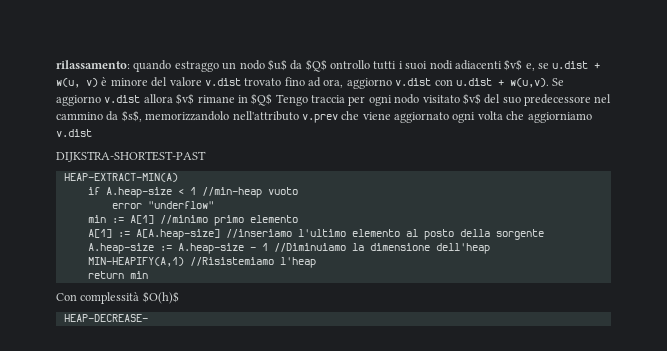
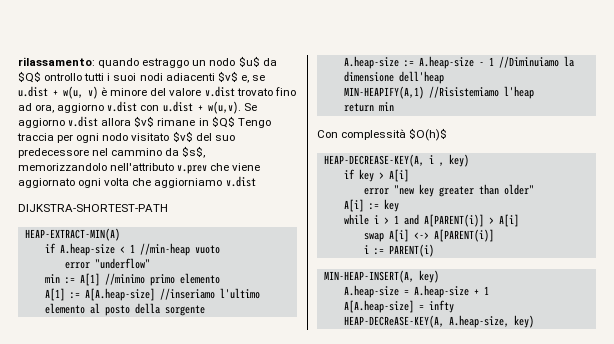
- DIJKSTRA-SHORTEST-PAST
+ DIJKSTRA-SHORTEST-PATH
- HEAP-DECREASE-
+ HEAP-DECREASE-KEY(A, i , key)
+ if key > A[i]
+ error "new key greater than older"
+ A[i] := key
+ while i > 1 and A[PARENT(i)] > A[i]
+ swap A[i] <-> A[PARENT(i)]
+ i := PARENT(i)
+ MIN-HEAP-INSERT(A, key)
+ A.heap-size = A.heap-size + 1
+ A[A.heap-size] = infty
+ HEAP-DECReASE-KEY(A, A.heap-size, key)

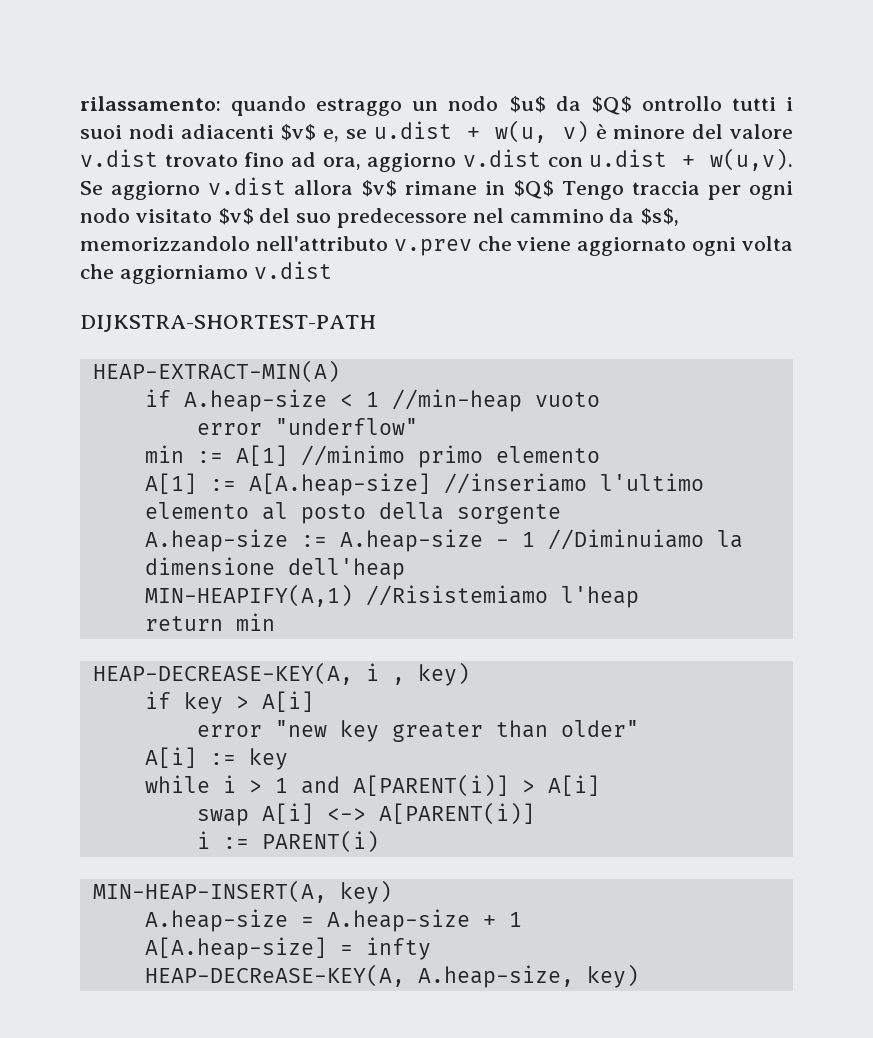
- Con complessità $O(h)$

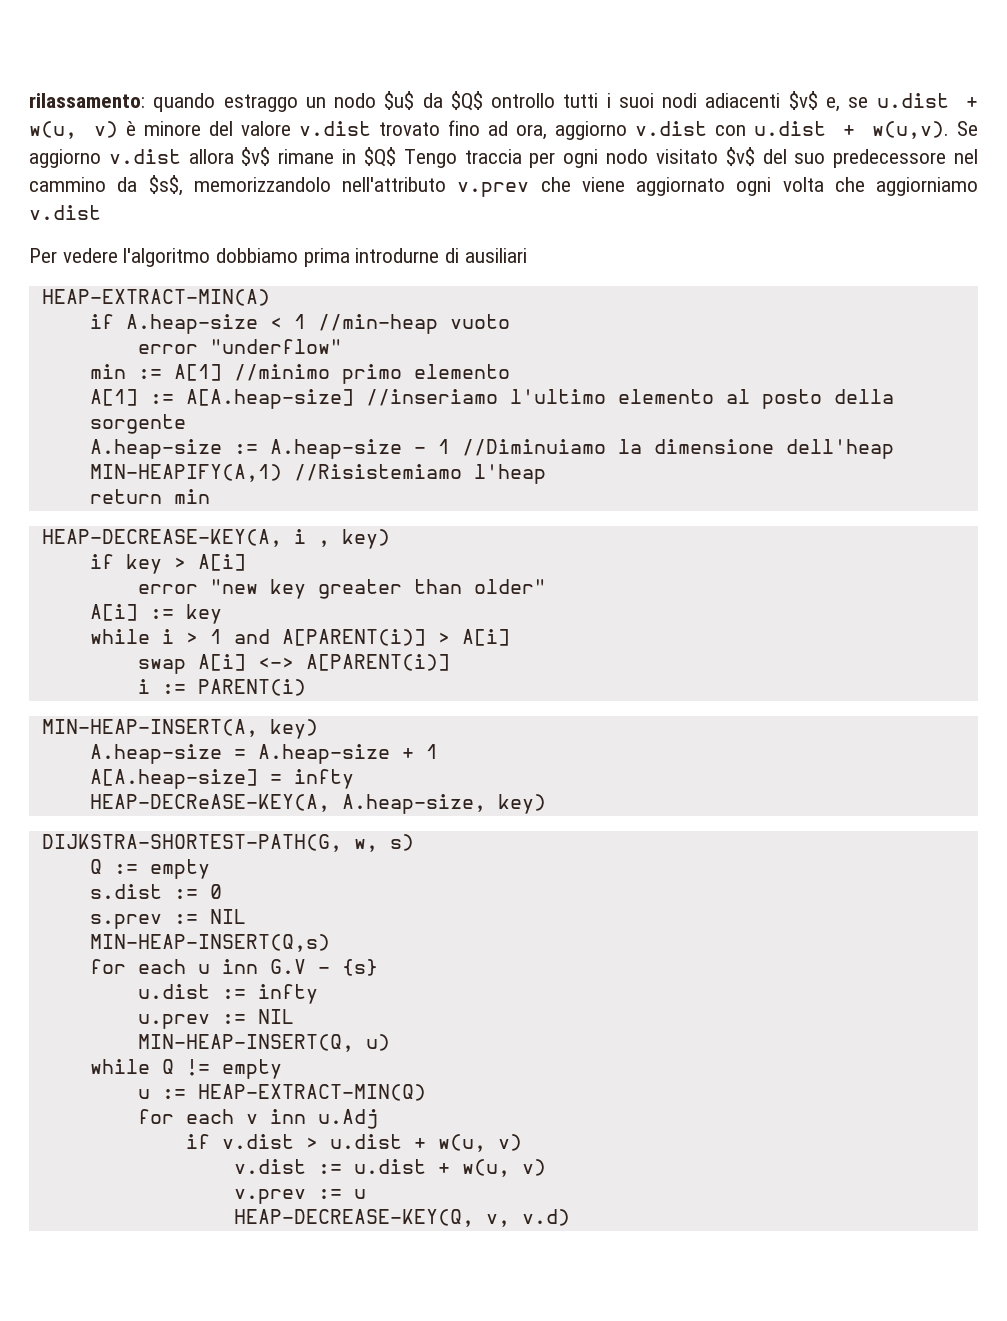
- DIJKSTRA-SHORTEST-PATH
+ Per vedere l'algoritmo dobbiamo prima introdurne di ausiliari
+ DIJKSTRA-SHORTEST-PATH(G, w, s)
+ Q := empty
+ s.dist := 0
+ s.prev := NIL
+ MIN-HEAP-INSERT(Q,s)
+ for each u inn G.V - {s}
+ u.dist := infty
+ u.prev := NIL
+ MIN-HEAP-INSERT(Q, u)
+ while Q != empty
+ u := HEAP-EXTRACT-MIN(Q)
+ for each v inn u.Adj
+ if v.dist > u.dist + w(u, v)
+ v.dist := u.dist + w(u, v)
+ v.prev := u
+ HEAP-DECREASE-KEY(Q, v, v.d)

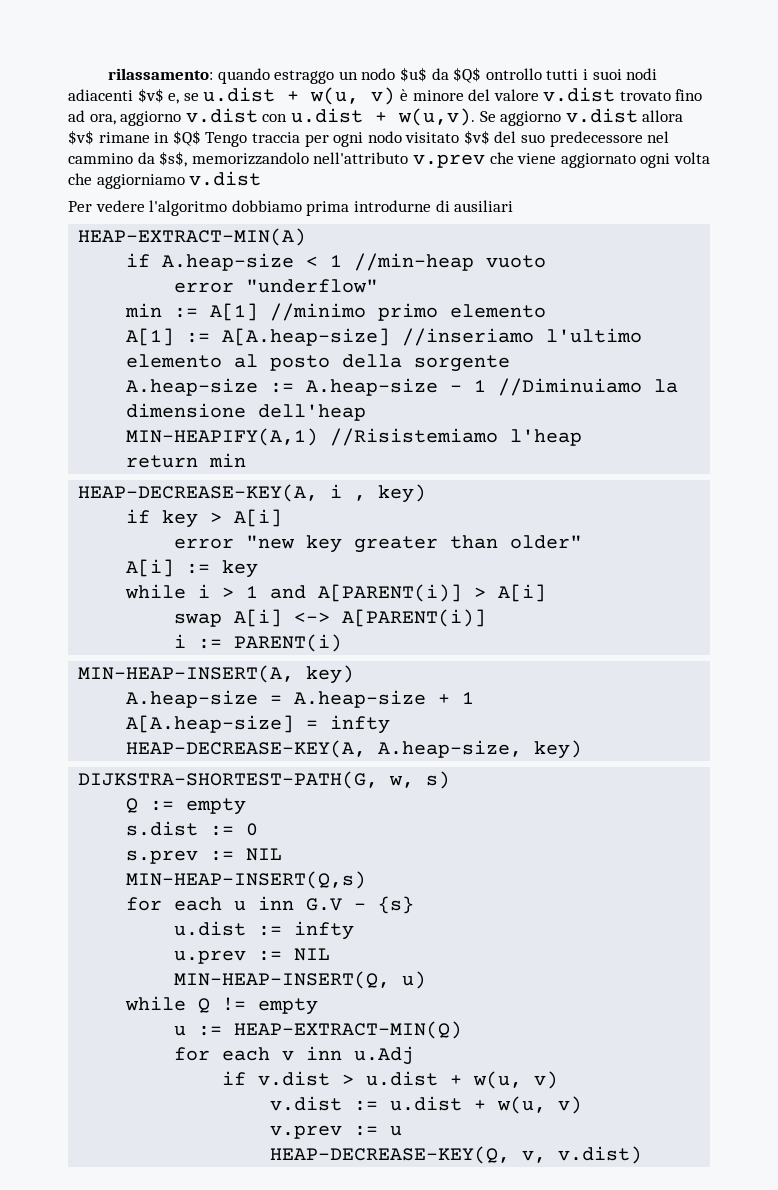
- HEAP-DECReASE-KEY(A, A.heap-size, key)
+ HEAP-DECREASE-KEY(A, A.heap-size, key)
- HEAP-DECREASE-KEY(Q, v, v.d)
+ HEAP-DECREASE-KEY(Q, v, v.dist)

